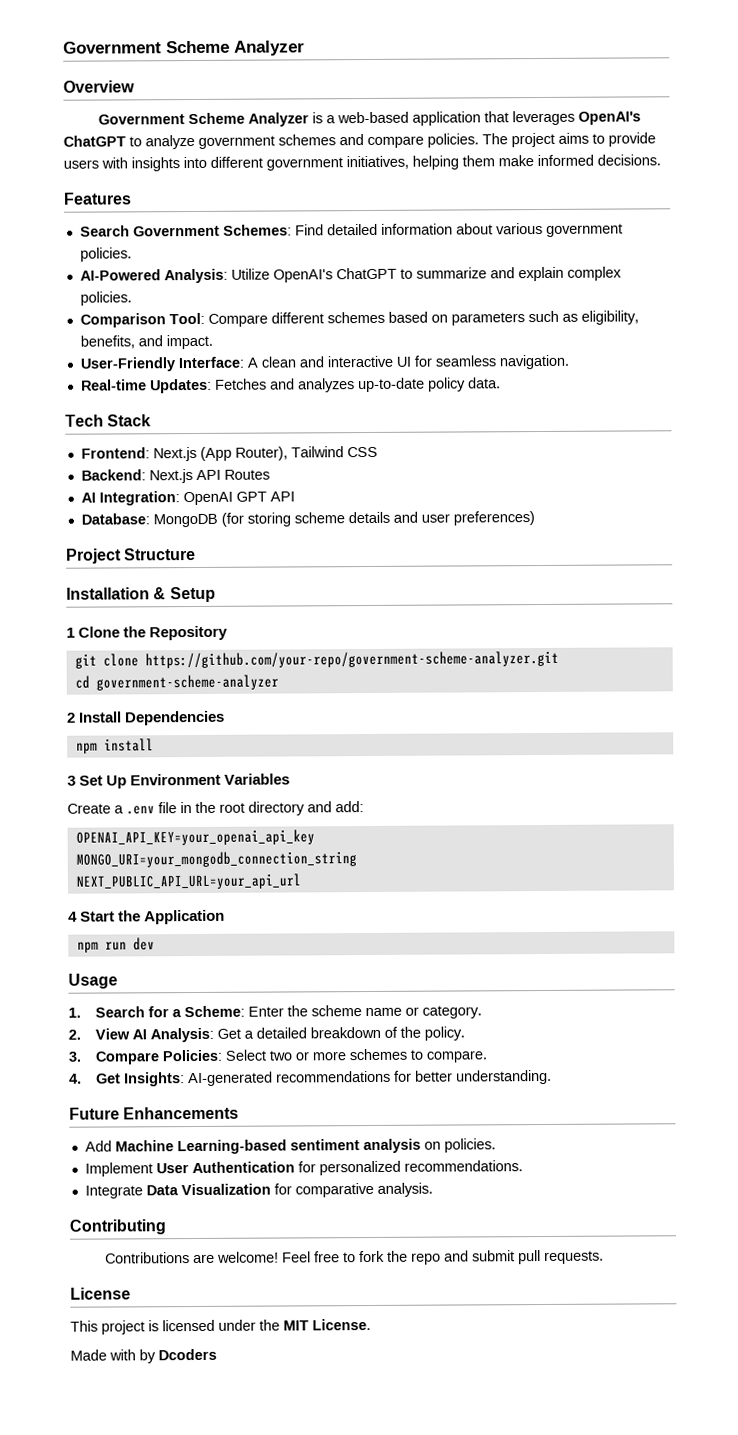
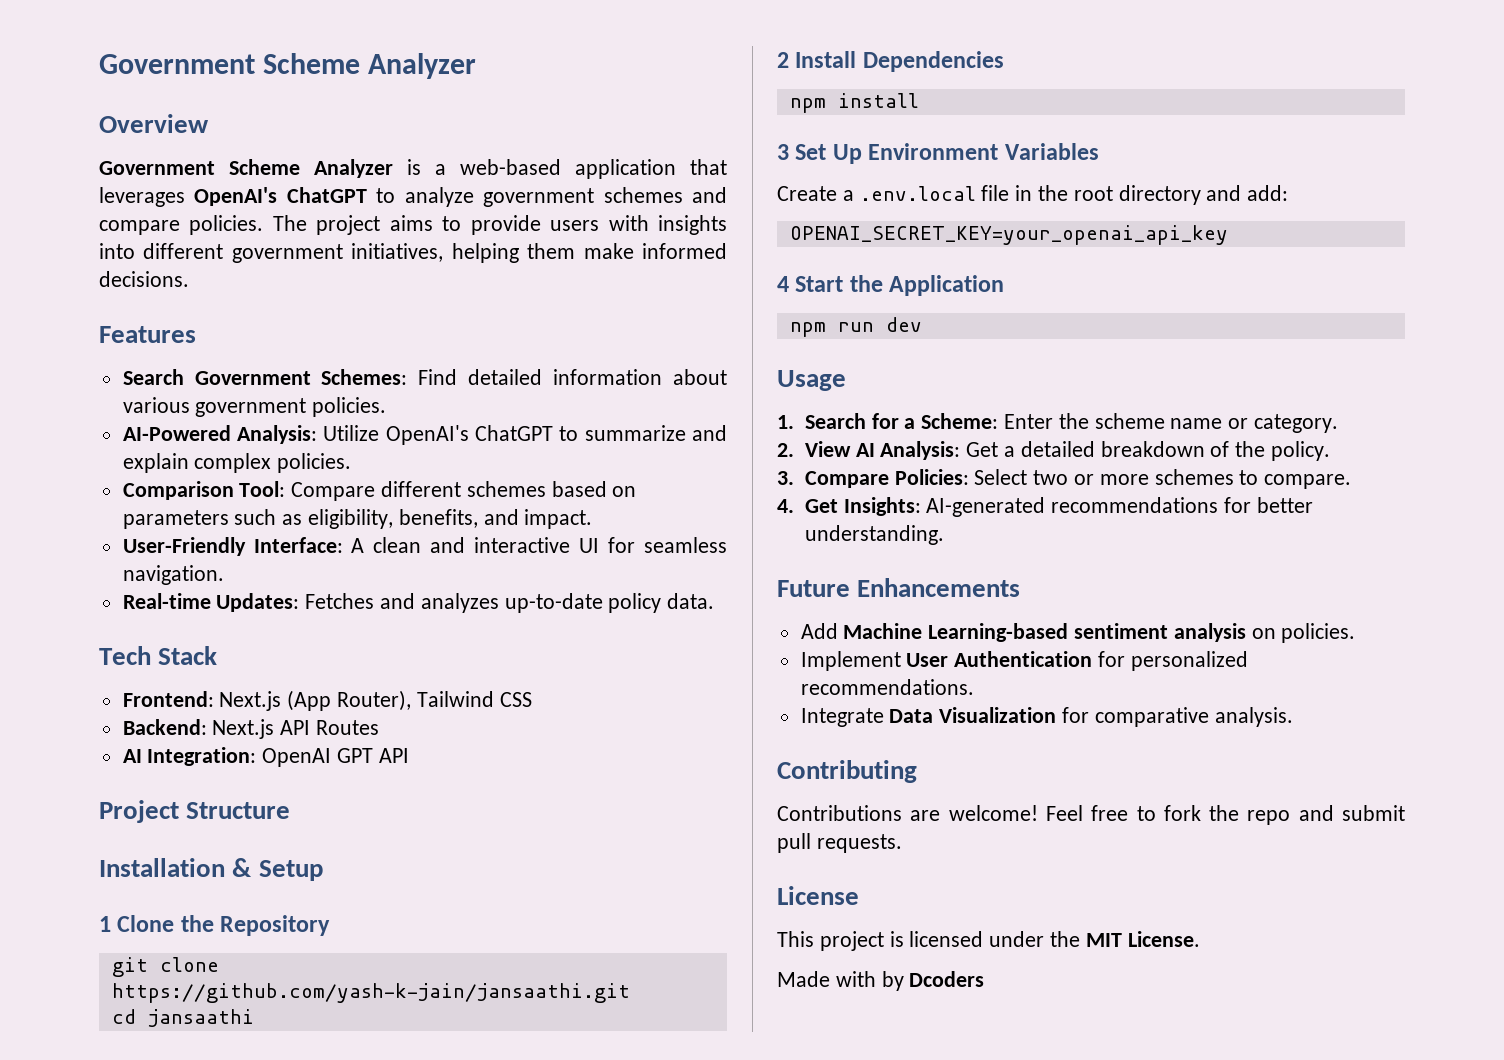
- Database: MongoDB (for storing scheme details and user preferences)
- git clone https://github.com/your-repo/government-scheme-analyzer.git
+ git clone https://github.com/yash-k-jain/jansaathi.git
- cd government-scheme-analyzer
+ cd jansaathi
- Create a .env file in the root directory and add:
+ Create a .env.local file in the root directory and add:
- OPENAI_API_KEY=your_openai_api_key
- MONGO_URI=your_mongodb_connection_string
- NEXT_PUBLIC_API_URL=your_api_url
+ OPENAI_SECRET_KEY=your_openai_api_key

